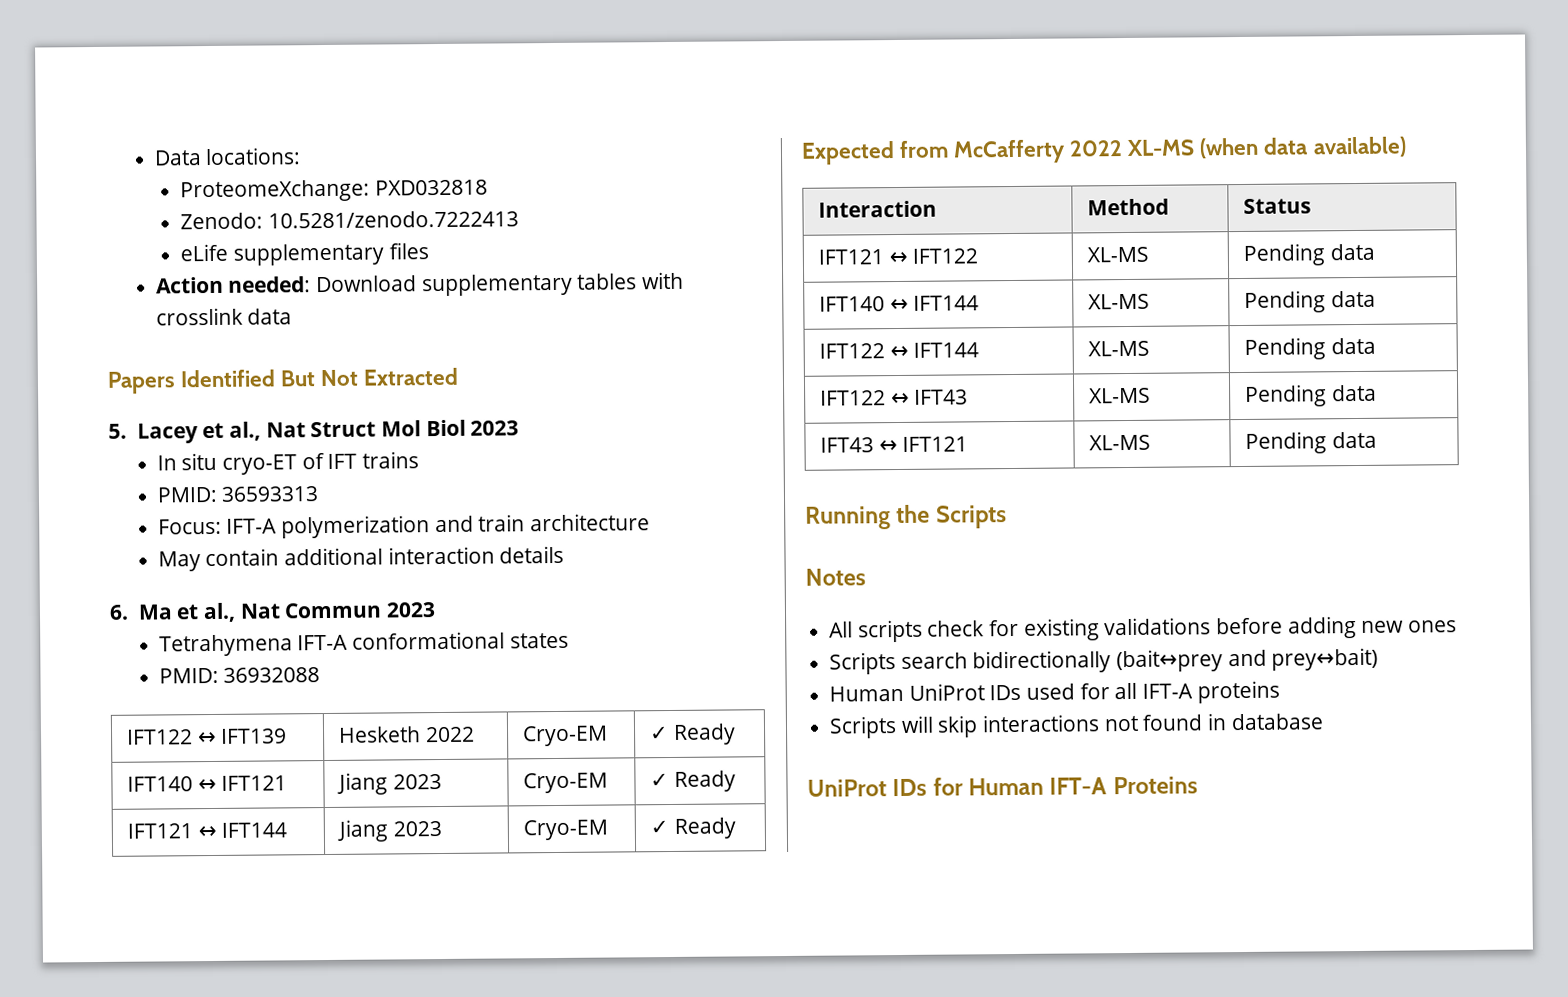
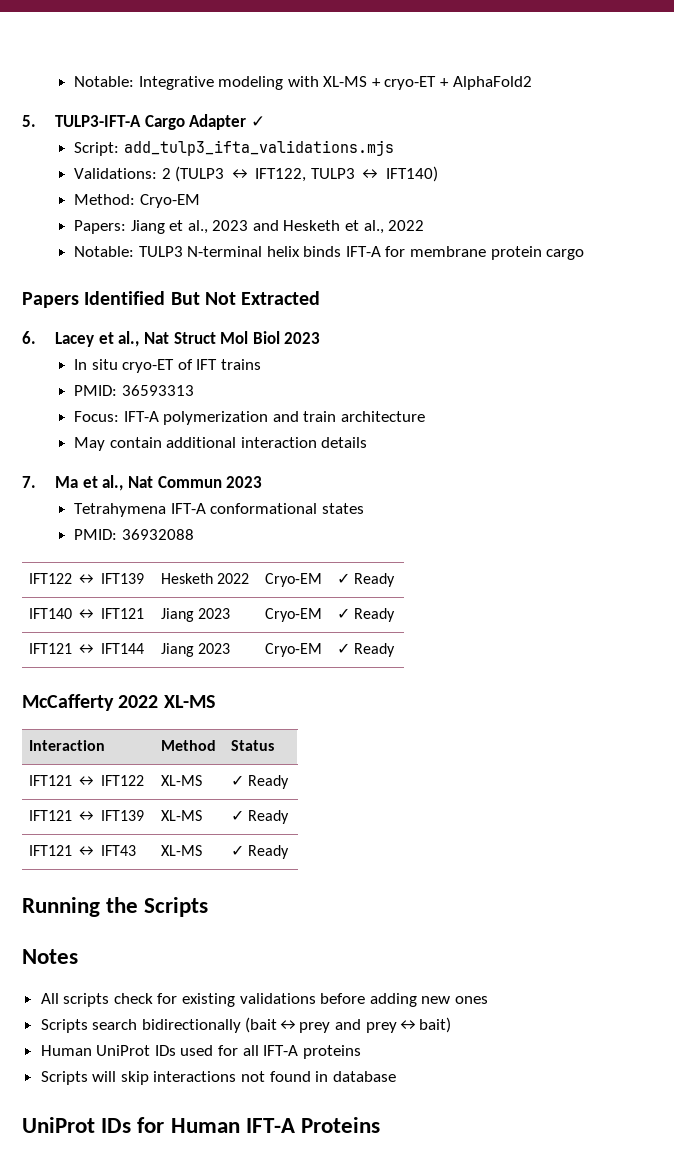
- Data locations:
- ProteomeXchange: PXD032818
- Zenodo: 10.5281/zenodo.7222413
- eLife supplementary files
- Action needed: Download supplementary tables with crosslink data
+ Notable: Integrative modeling with XL-MS + cryo-ET + AlphaFold2
+ 5. TULP3-IFT-A Cargo Adapter ✓
+ Script: add_tulp3_ifta_validations.mjs
+ Validations: 2 (TULP3 ↔ IFT122, TULP3 ↔ IFT140)
+ Method: Cryo-EM
+ Papers: Jiang et al., 2023 and Hesketh et al., 2022
+ Notable: TULP3 N-terminal helix binds IFT-A for membrane protein cargo
- 5. Lacey et al., Nat Struct Mol Biol 2023
+ 6. Lacey et al., Nat Struct Mol Biol 2023
- 6. Ma et al., Nat Commun 2023
+ 7. Ma et al., Nat Commun 2023
- Expected from McCafferty 2022 XL-MS (when data available)
+ McCafferty 2022 XL-MS
- IFT121 ↔ IFT122 | XL-MS | Pending data
- IFT140 ↔ IFT144 | XL-MS | Pending data
- IFT122 ↔ IFT144 | XL-MS | Pending data
- IFT122 ↔ IFT43 | XL-MS | Pending data
- IFT43 ↔ IFT121 | XL-MS | Pending data
+ IFT121 ↔ IFT122 | XL-MS | ✓ Ready
+ IFT121 ↔ IFT139 | XL-MS | ✓ Ready
+ IFT121 ↔ IFT43 | XL-MS | ✓ Ready

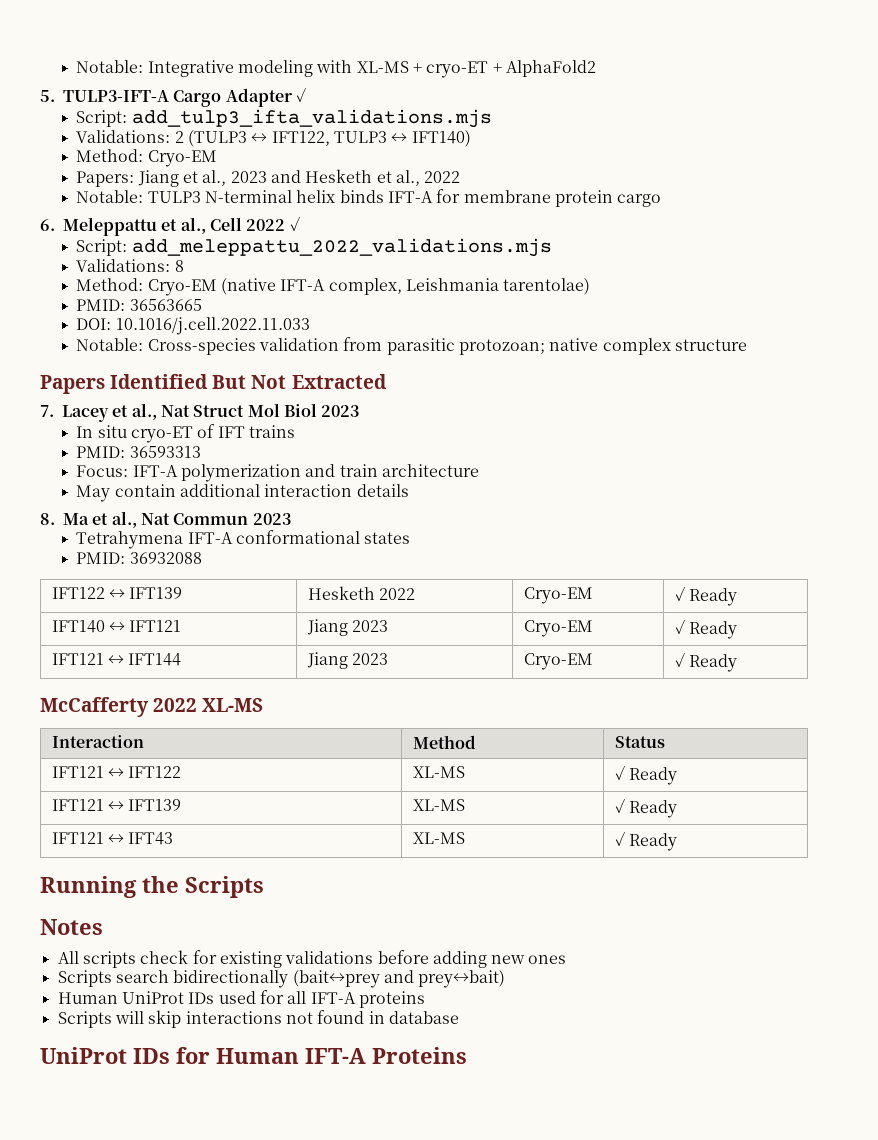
+ 6. Meleppattu et al., Cell 2022 ✓
+ Script: add_meleppattu_2022_validations.mjs
+ Validations: 8
+ Method: Cryo-EM (native IFT-A complex, Leishmania tarentolae)
+ PMID: 36563665
+ DOI: 10.1016/j.cell.2022.11.033
+ Notable: Cross-species validation from parasitic protozoan; native complex structure
- 6. Lacey et al., Nat Struct Mol Biol 2023
+ 7. Lacey et al., Nat Struct Mol Biol 2023
- 7. Ma et al., Nat Commun 2023
+ 8. Ma et al., Nat Commun 2023

